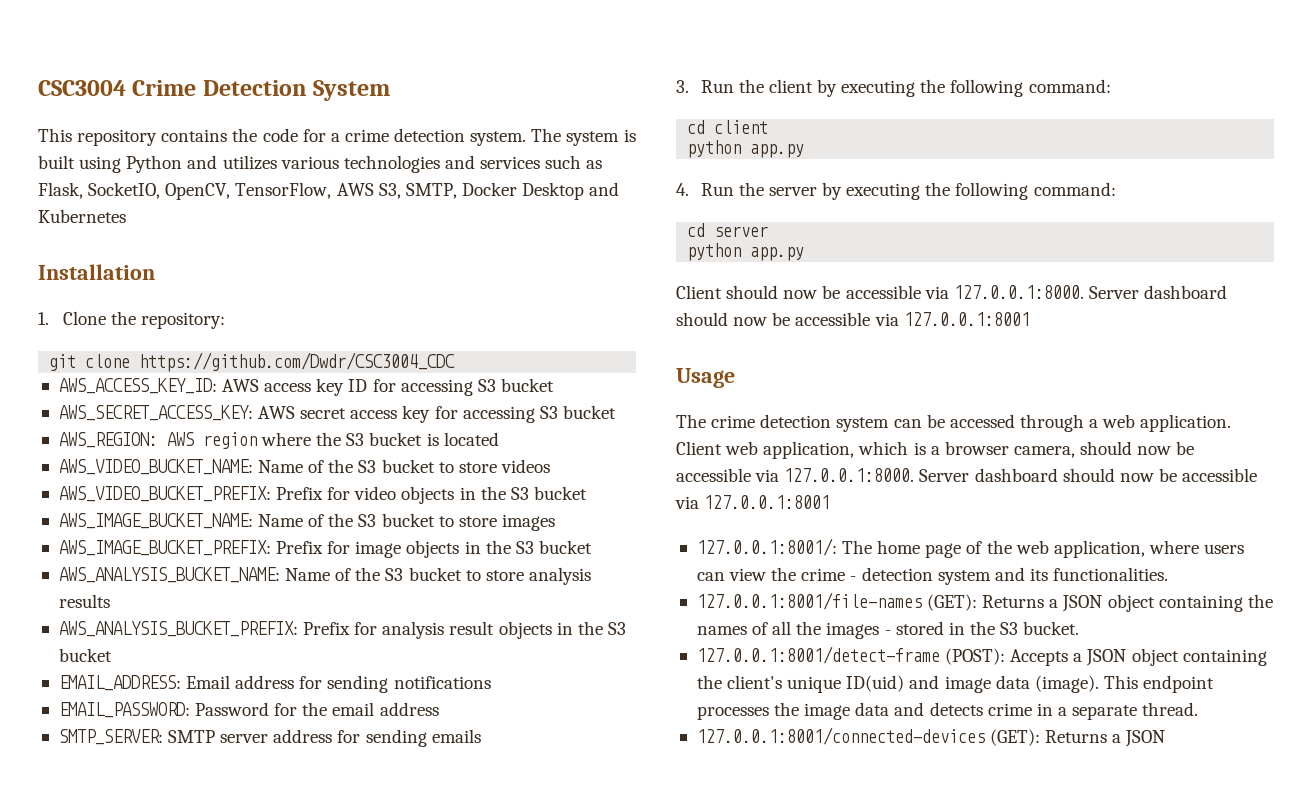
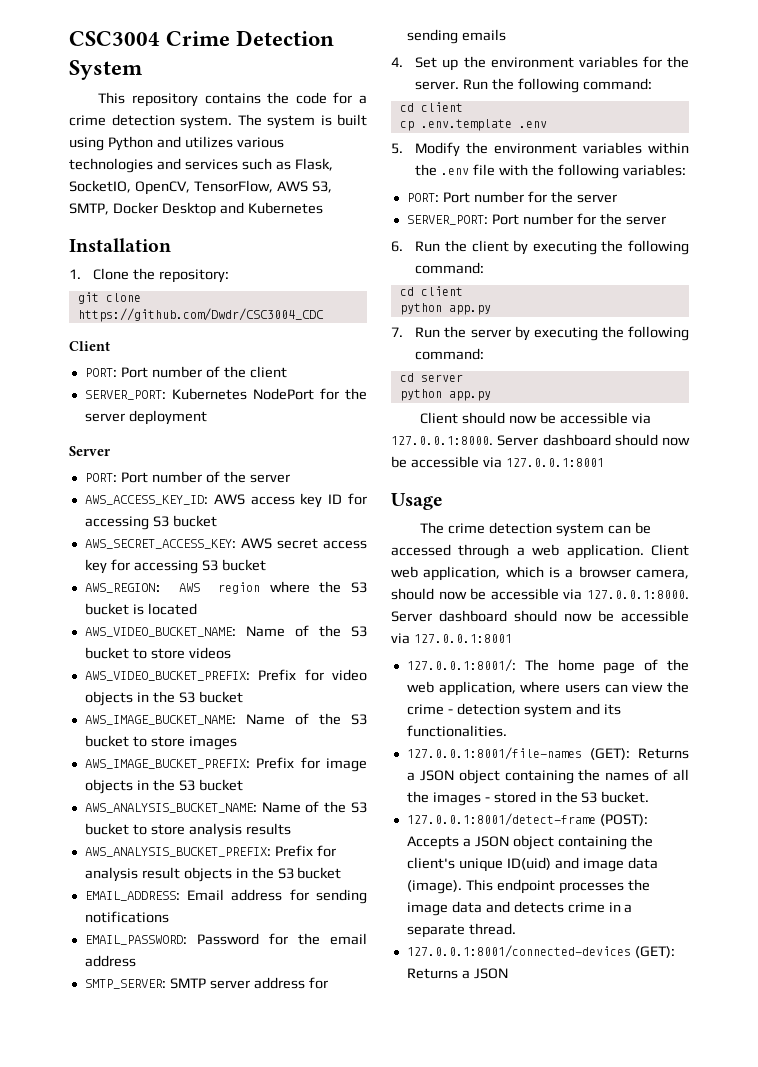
  git clone https://github.com/Dwdr/CSC3004_CDC
+ Client
+ PORT: Port number of the client
+ SERVER_PORT: Kubernetes NodePort for the server deployment
+ Server
+ PORT: Port number of the server
- 3. Run the client by executing the following command:
+ 4. Set up the environment variables for the server. Run the following command:
+ cd client
+ cp .env.template .env
+ 5. Modify the environment variables within the .env file with the following variables:
+ PORT: Port number for the server
+ SERVER_PORT: Port number for the server
+ 6. Run the client by executing the following command:
- 4. Run the server by executing the following command:
+ 7. Run the server by executing the following command:

